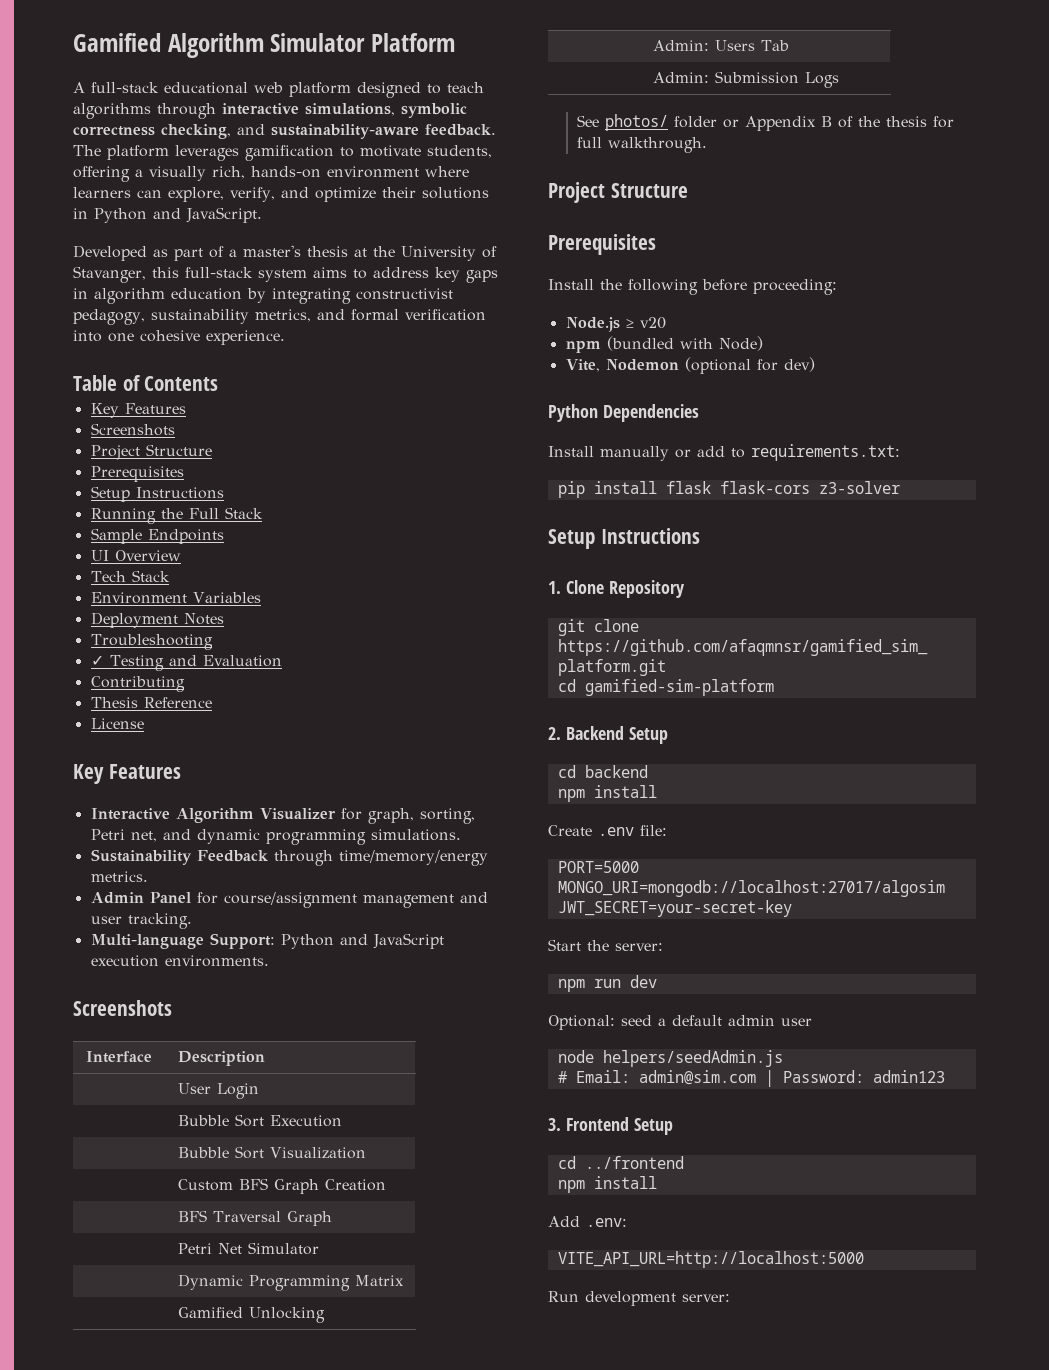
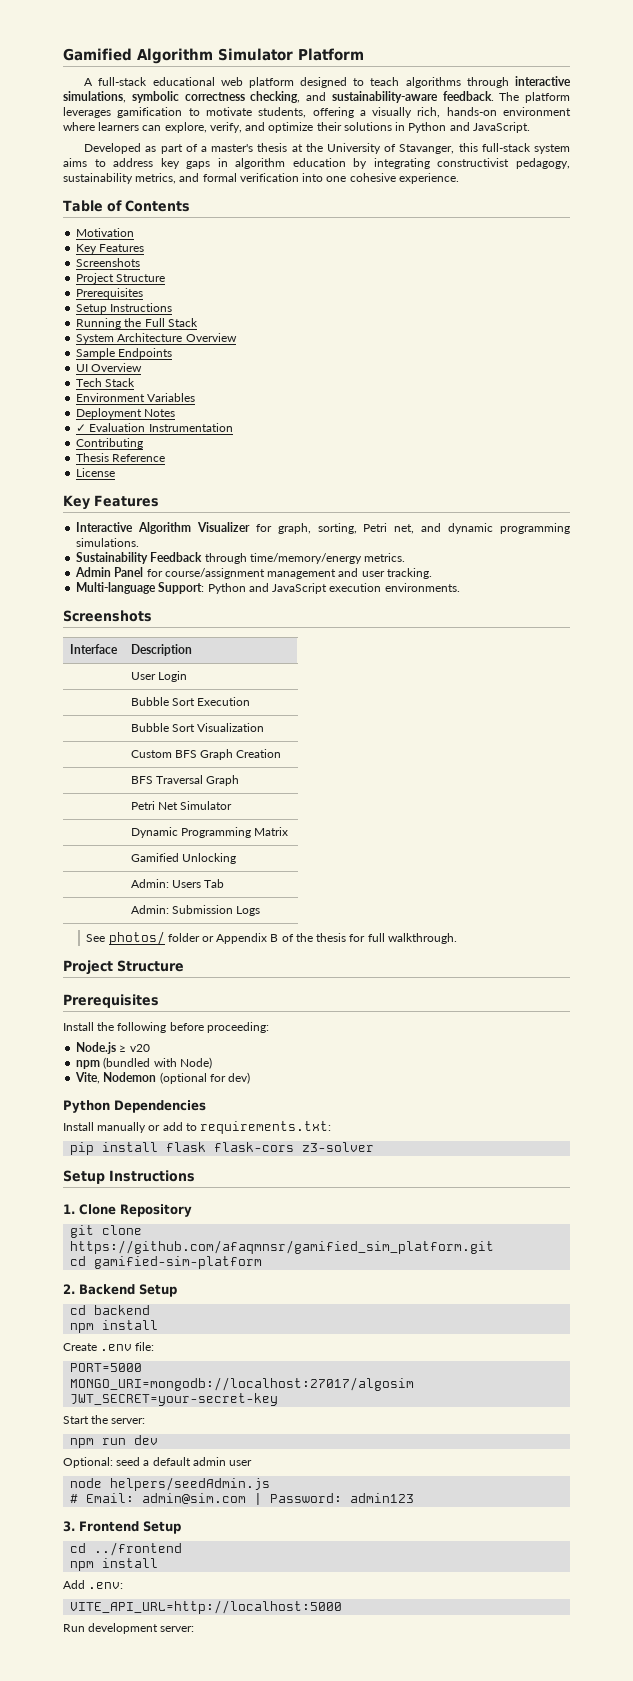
+ Motivation
+ System Architecture Overview
- Troubleshooting
- ✓ Testing and Evaluation
+ ✓ Evaluation Instrumentation

